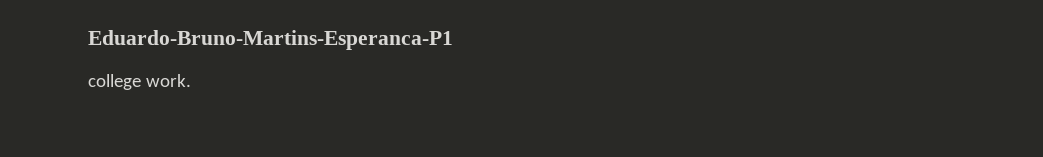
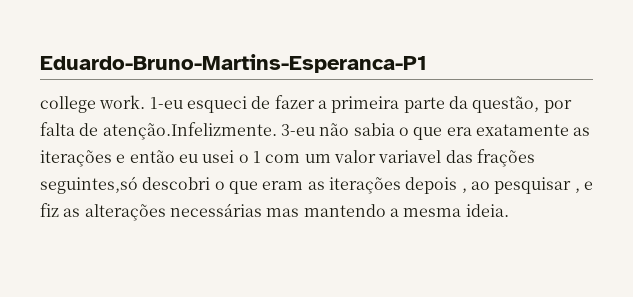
+ 1-eu esqueci de fazer a primeira parte da questão, por falta de atenção.Infelizmente. 3-eu não sabia o que era exatamente as iterações e então eu usei o 1 com um valor variavel das frações seguintes,só descobri o que eram as iterações depois , ao pesquisar , e fiz as alterações necessárias mas mantendo a mesma ideia.

